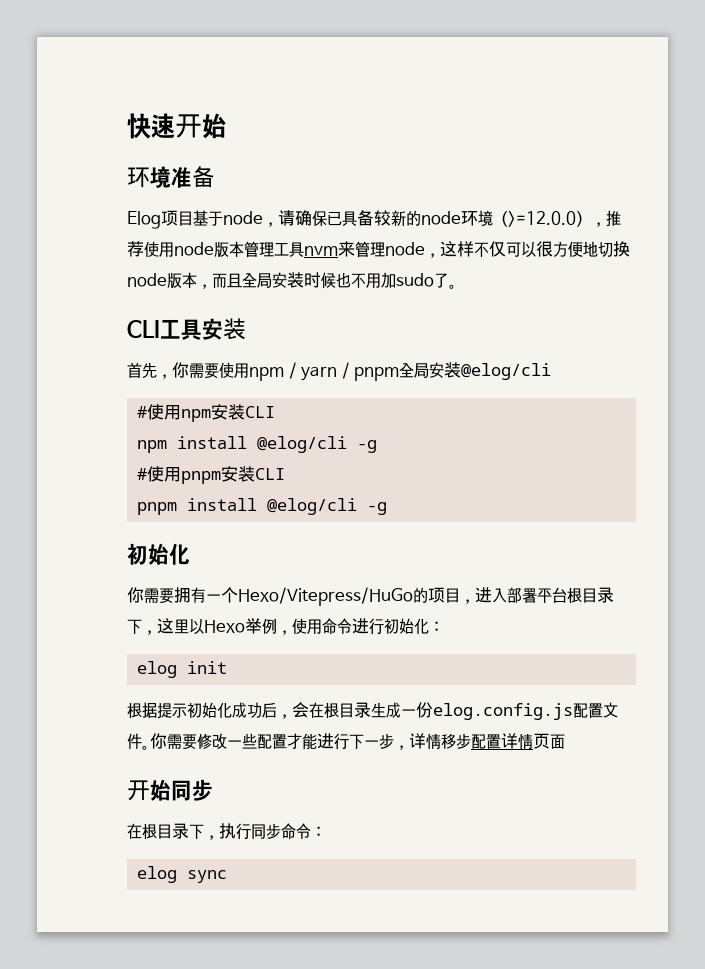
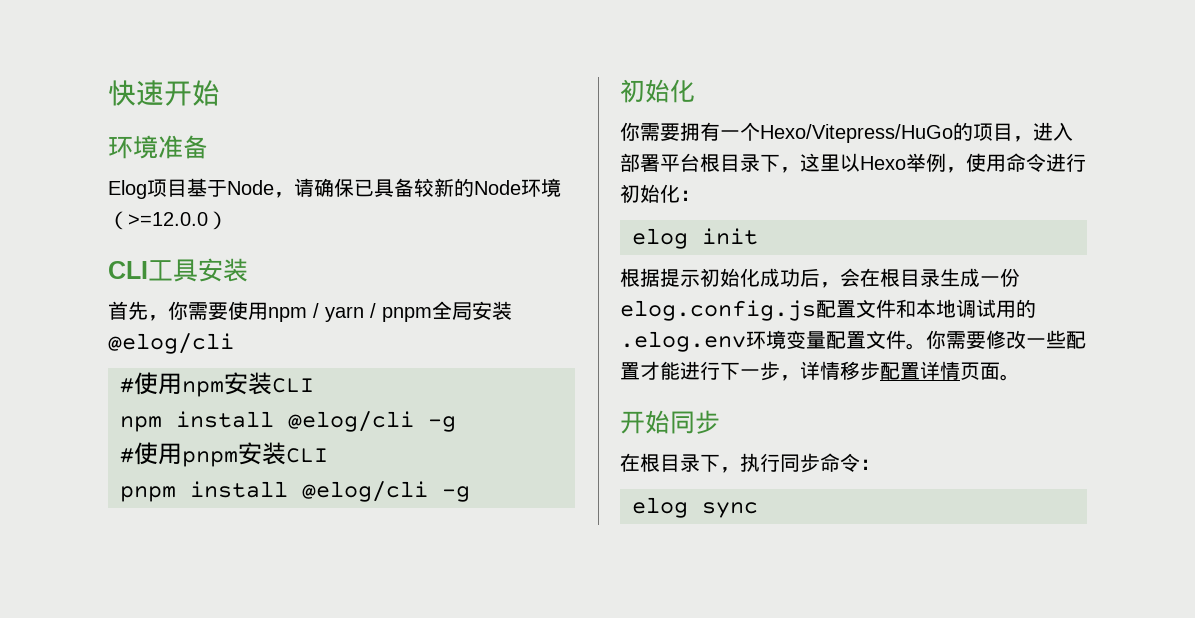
- Elog项目基于node，请确保已具备较新的node环境（>=12.0.0），推荐使用node版本管理工具nvm来管理node，这样不仅可以很方便地切换node版本，而且全局安装时候也不用加sudo了。
+ Elog项目基于Node，请确保已具备较新的Node环境（>=12.0.0）
- 根据提示初始化成功后，会在根目录生成一份elog.config.js配置文件。
+ 根据提示初始化成功后，会在根目录生成一份elog.config.js配置文件和本地调试用的.elog.env环境变量配置文件。
- 你需要修改一些配置才能进行下一步，详情移步配置详情页面
+ 你需要修改一些配置才能进行下一步，详情移步配置详情页面。

